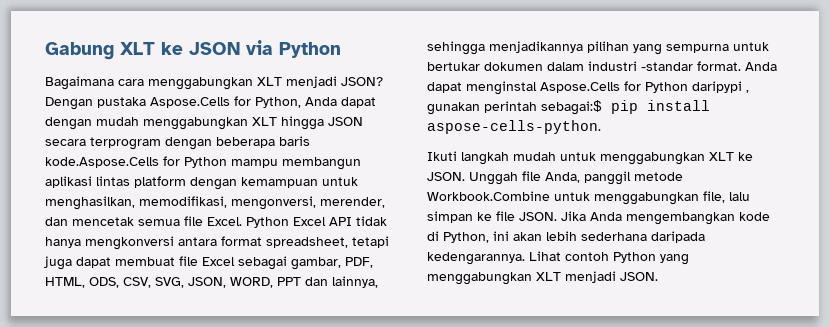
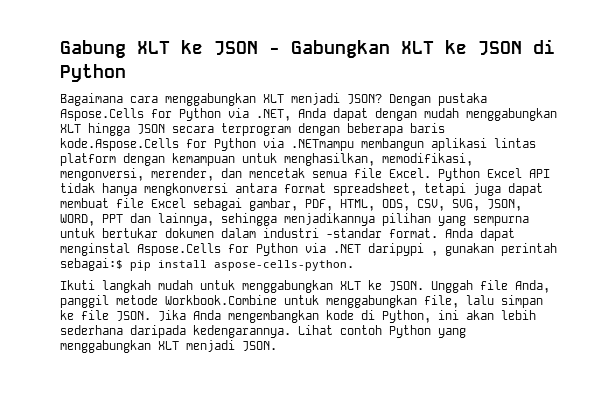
- Gabung XLT ke JSON via Python
+ Gabung XLT ke JSON - Gabungkan XLT ke JSON di Python
- Dengan pustaka Aspose.Cells for Python, Anda dapat dengan mudah menggabungkan XLT hingga JSON secara terprogram dengan beberapa baris kode.Aspose.Cells for Python mampu membangun aplikasi lintas platform dengan kemampuan untuk menghasilkan, memodifikasi, mengonversi, merender, dan mencetak semua file Excel.
+ Dengan pustaka Aspose.Cells for Python via .NET, Anda dapat dengan mudah menggabungkan XLT hingga JSON secara terprogram dengan beberapa baris kode.Aspose.Cells for Python via .NETmampu membangun aplikasi lintas platform dengan kemampuan untuk menghasilkan, memodifikasi, mengonversi, merender, dan mencetak semua file Excel.
- Anda dapat menginstal Aspose.Cells for Python daripypi , gunakan perintah sebagai:$ pip install aspose-cells-python.
+ Anda dapat menginstal Aspose.Cells for Python via .NET daripypi , gunakan perintah sebagai:$ pip install aspose-cells-python.

